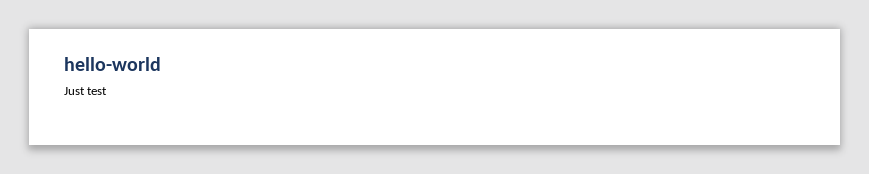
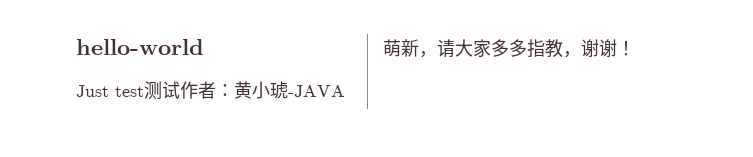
- Just test
+ Just test测试作者：黄小琥-JAVA萌新，请大家多多指教，谢谢！

